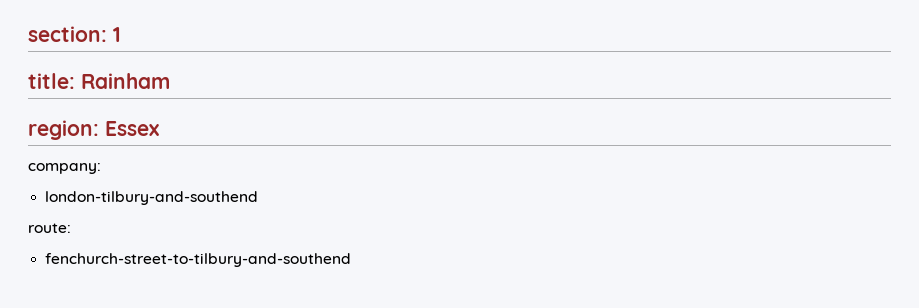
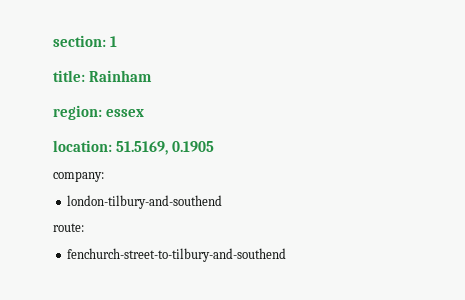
- region: Essex
+ region: essex
+ location: 51.5169, 0.1905

